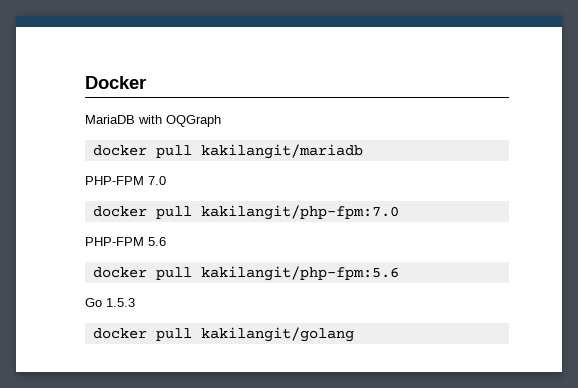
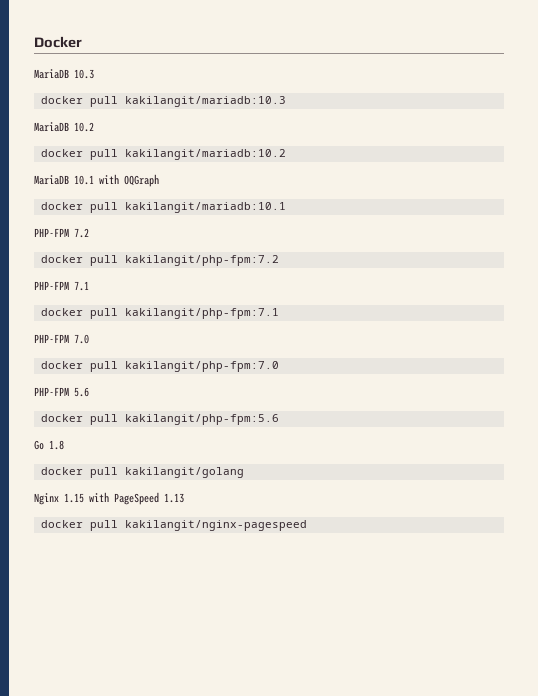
- MariaDB with OQGraph
- docker pull kakilangit/mariadb
+ MariaDB 10.3
+ docker pull kakilangit/mariadb:10.3
+ MariaDB 10.2
+ docker pull kakilangit/mariadb:10.2
+ MariaDB 10.1 with OQGraph
+ docker pull kakilangit/mariadb:10.1
+ PHP-FPM 7.2
+ docker pull kakilangit/php-fpm:7.2
+ PHP-FPM 7.1
+ docker pull kakilangit/php-fpm:7.1
- Go 1.5.3
+ Go 1.8
+ Nginx 1.15 with PageSpeed 1.13
+ docker pull kakilangit/nginx-pagespeed

